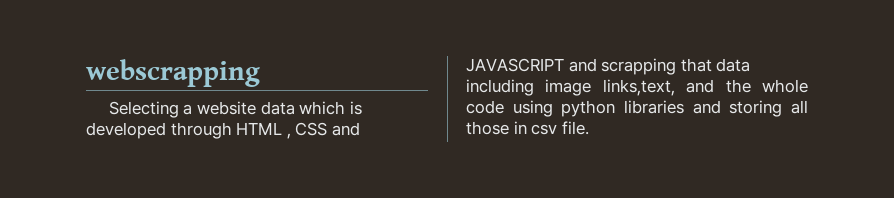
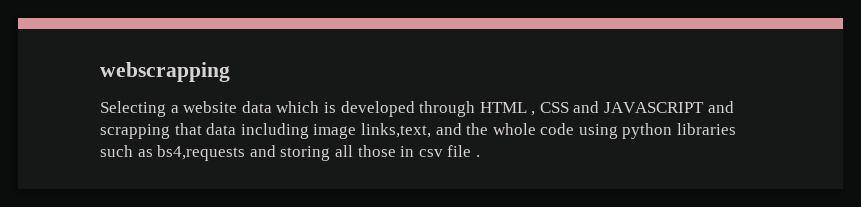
- Selecting a website data which is developed through HTML , CSS and JAVASCRIPT and scrapping that data including image links,text, and the whole code using python libraries and storing all those in csv file.
+ Selecting a website data which is developed through HTML , CSS and JAVASCRIPT and scrapping that data including image links,text, and the whole code using python libraries such as bs4,requests and storing all those in csv file .

